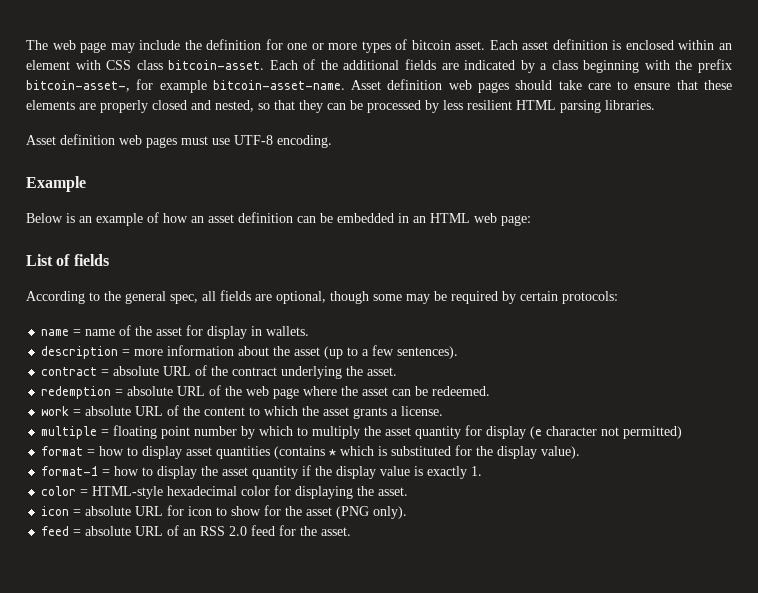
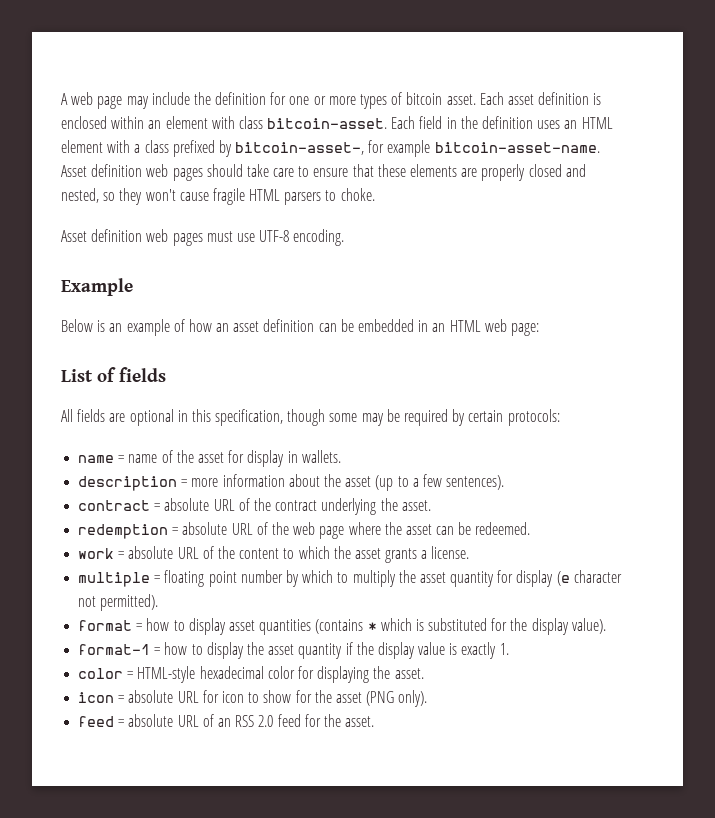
- The web page may include the definition for one or more types of bitcoin asset.
+ A web page may include the definition for one or more types of bitcoin asset.
- Each asset definition is enclosed within an element with CSS class bitcoin-asset.
+ Each asset definition is enclosed within an element with class bitcoin-asset.
- Each of the additional fields are indicated by a class beginning with the prefix bitcoin-asset-, for example bitcoin-asset-name.
+ Each field in the definition uses an HTML element with a class prefixed by bitcoin-asset-, for example bitcoin-asset-name.
- Asset definition web pages should take care to ensure that these elements are properly closed and nested, so that they can be processed by less resilient HTML parsing libraries.
+ Asset definition web pages should take care to ensure that these elements are properly closed and nested, so they won't cause fragile HTML parsers to choke.
- According to the general spec, all fields are optional, though some may be required by certain protocols:
+ All fields are optional in this specification, though some may be required by certain protocols:
- multiple = floating point number by which to multiply the asset quantity for display (e character not permitted)
+ multiple = floating point number by which to multiply the asset quantity for display (e character not permitted).

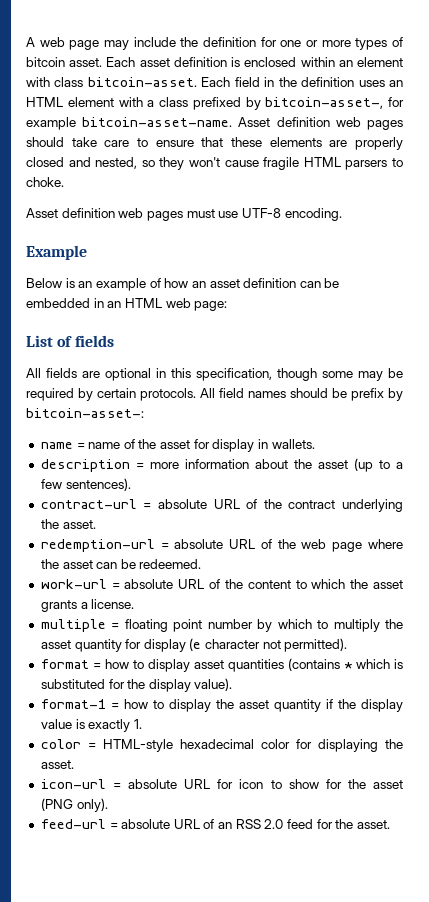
- All fields are optional in this specification, though some may be required by certain protocols:
+ All fields are optional in this specification, though some may be required by certain protocols. All field names should be prefix by bitcoin-asset-:
- contract = absolute URL of the contract underlying the asset.
+ contract-url = absolute URL of the contract underlying the asset.
- redemption = absolute URL of the web page where the asset can be redeemed.
+ redemption-url = absolute URL of the web page where the asset can be redeemed.
- work = absolute URL of the content to which the asset grants a license.
+ work-url = absolute URL of the content to which the asset grants a license.
- icon = absolute URL for icon to show for the asset (PNG only).
+ icon-url = absolute URL for icon to show for the asset (PNG only).
- feed = absolute URL of an RSS 2.0 feed for the asset.
+ feed-url = absolute URL of an RSS 2.0 feed for the asset.

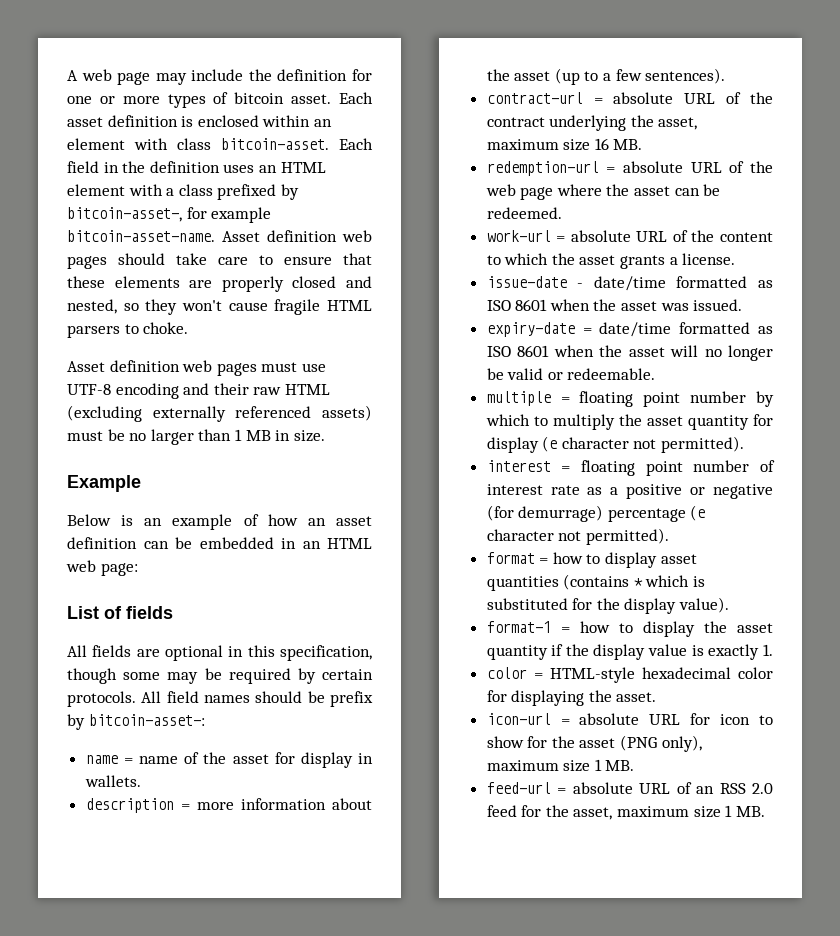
- Asset definition web pages must use UTF-8 encoding.
+ Asset definition web pages must use UTF-8 encoding and their raw HTML (excluding externally referenced assets) must be no larger than 1 MB in size.
- contract-url = absolute URL of the contract underlying the asset.
+ contract-url = absolute URL of the contract underlying the asset, maximum size 16 MB.
+ issue-date - date/time formatted as ISO 8601 when the asset was issued.
+ expiry-date = date/time formatted as ISO 8601 when the asset will no longer be valid or redeemable.
+ interest = floating point number of interest rate as a positive or negative (for demurrage) percentage (e character not permitted).
- icon-url = absolute URL for icon to show for the asset (PNG only).
+ icon-url = absolute URL for icon to show for the asset (PNG only), maximum size 1 MB.
- feed-url = absolute URL of an RSS 2.0 feed for the asset.
+ feed-url = absolute URL of an RSS 2.0 feed for the asset, maximum size 1 MB.

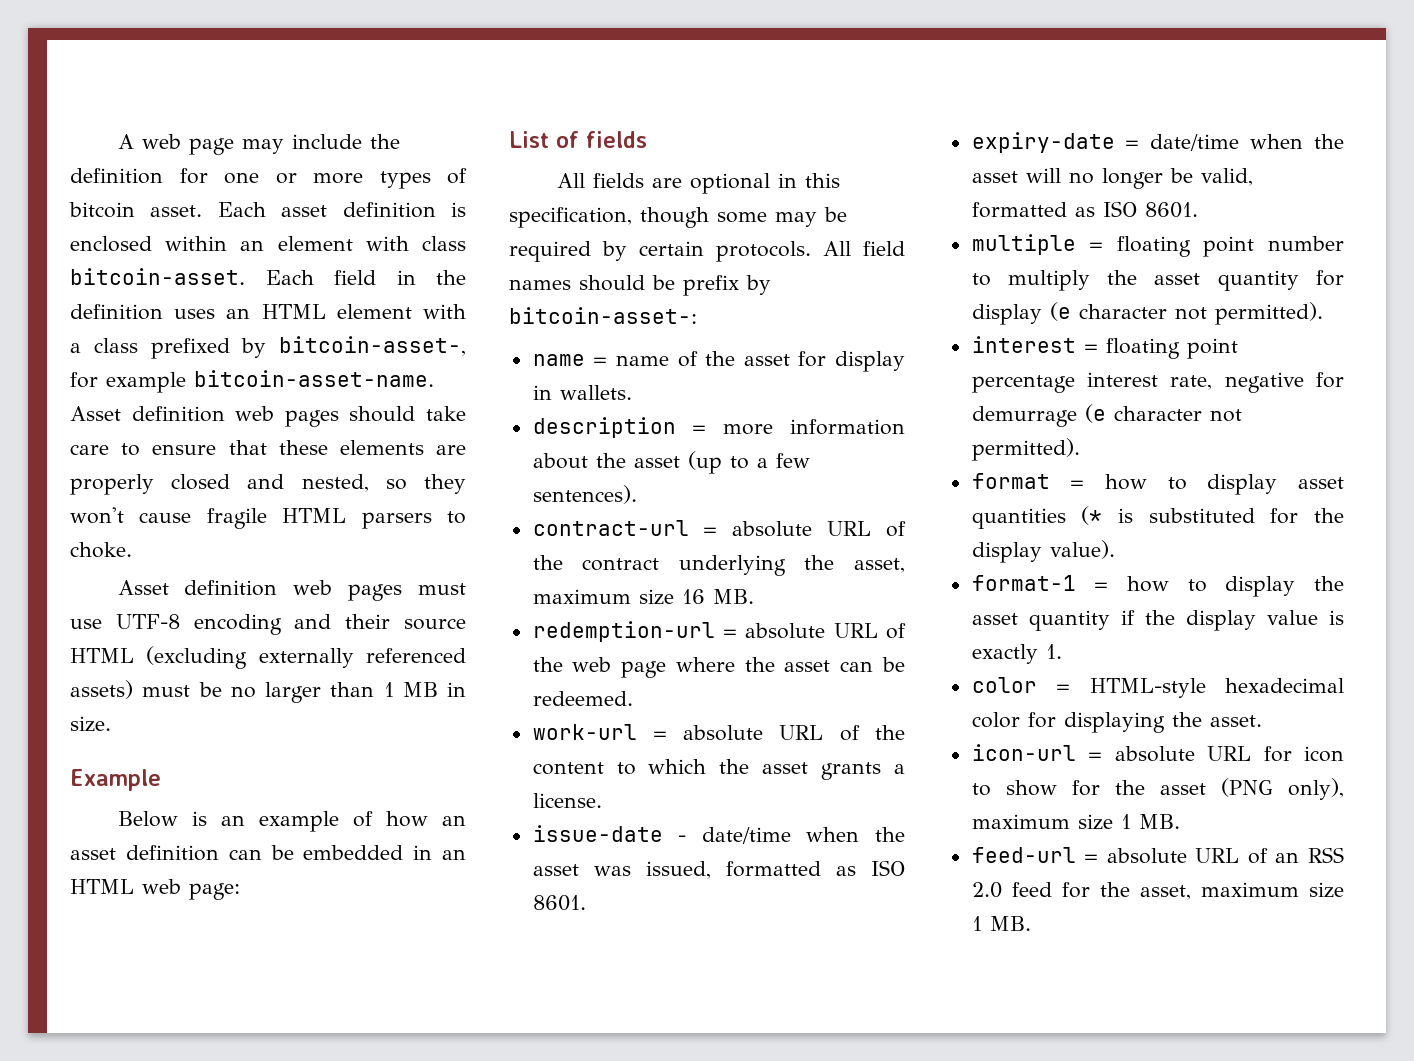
- Asset definition web pages must use UTF-8 encoding and their raw HTML (excluding externally referenced assets) must be no larger than 1 MB in size.
+ Asset definition web pages must use UTF-8 encoding and their source HTML (excluding externally referenced assets) must be no larger than 1 MB in size.
- issue-date - date/time formatted as ISO 8601 when the asset was issued.
+ issue-date - date/time when the asset was issued, formatted as ISO 8601.
- expiry-date = date/time formatted as ISO 8601 when the asset will no longer be valid or redeemable.
+ expiry-date = date/time when the asset will no longer be valid, formatted as ISO 8601.
- multiple = floating point number by which to multiply the asset quantity for display (e character not permitted).
+ multiple = floating point number to multiply the asset quantity for display (e character not permitted).
- interest = floating point number of interest rate as a positive or negative (for demurrage) percentage (e character not permitted).
+ interest = floating point percentage interest rate, negative for demurrage (e character not permitted).
- format = how to display asset quantities (contains * which is substituted for the display value).
+ format = how to display asset quantities (* is substituted for the display value).

